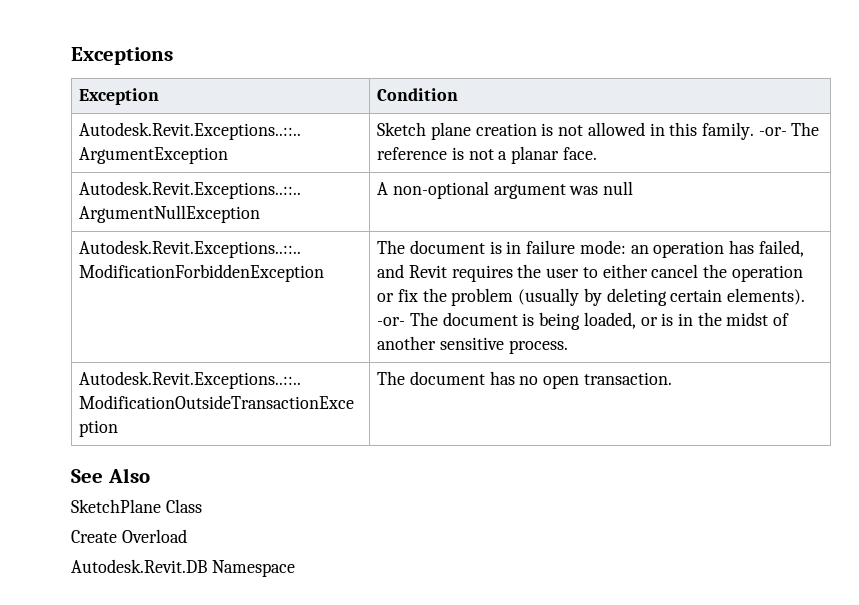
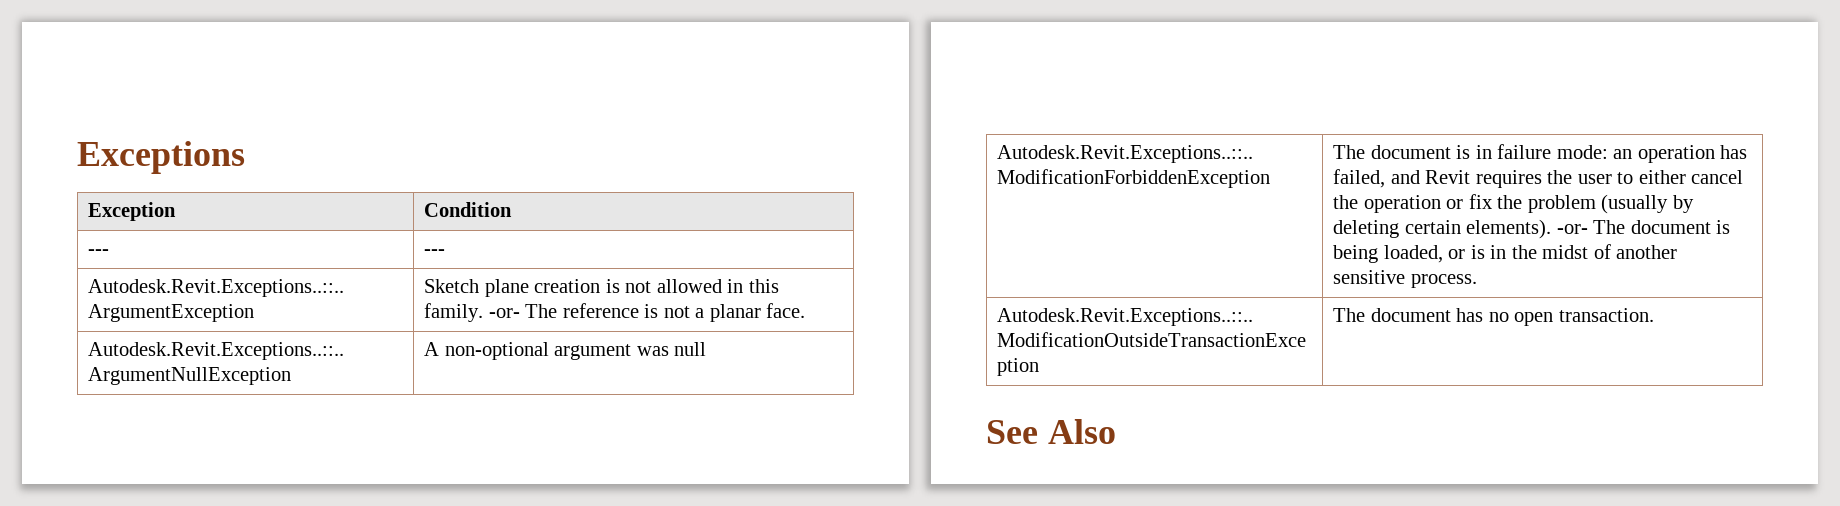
+ --- | ---
- SketchPlane Class
- Create Overload
- Autodesk.Revit.DB Namespace

